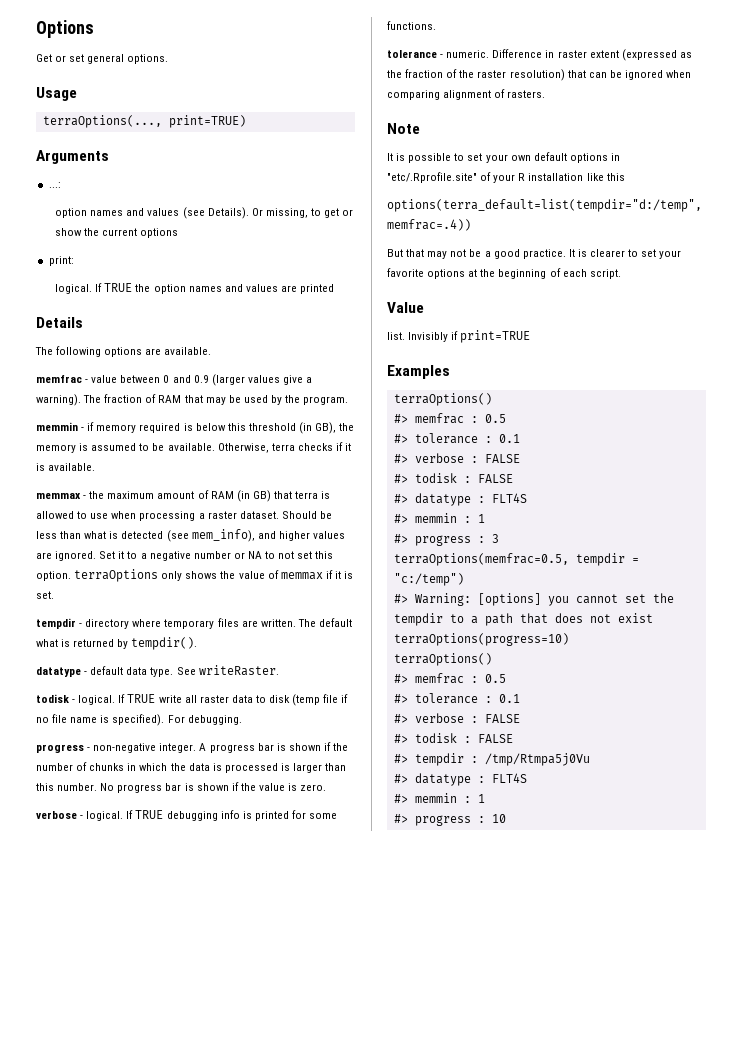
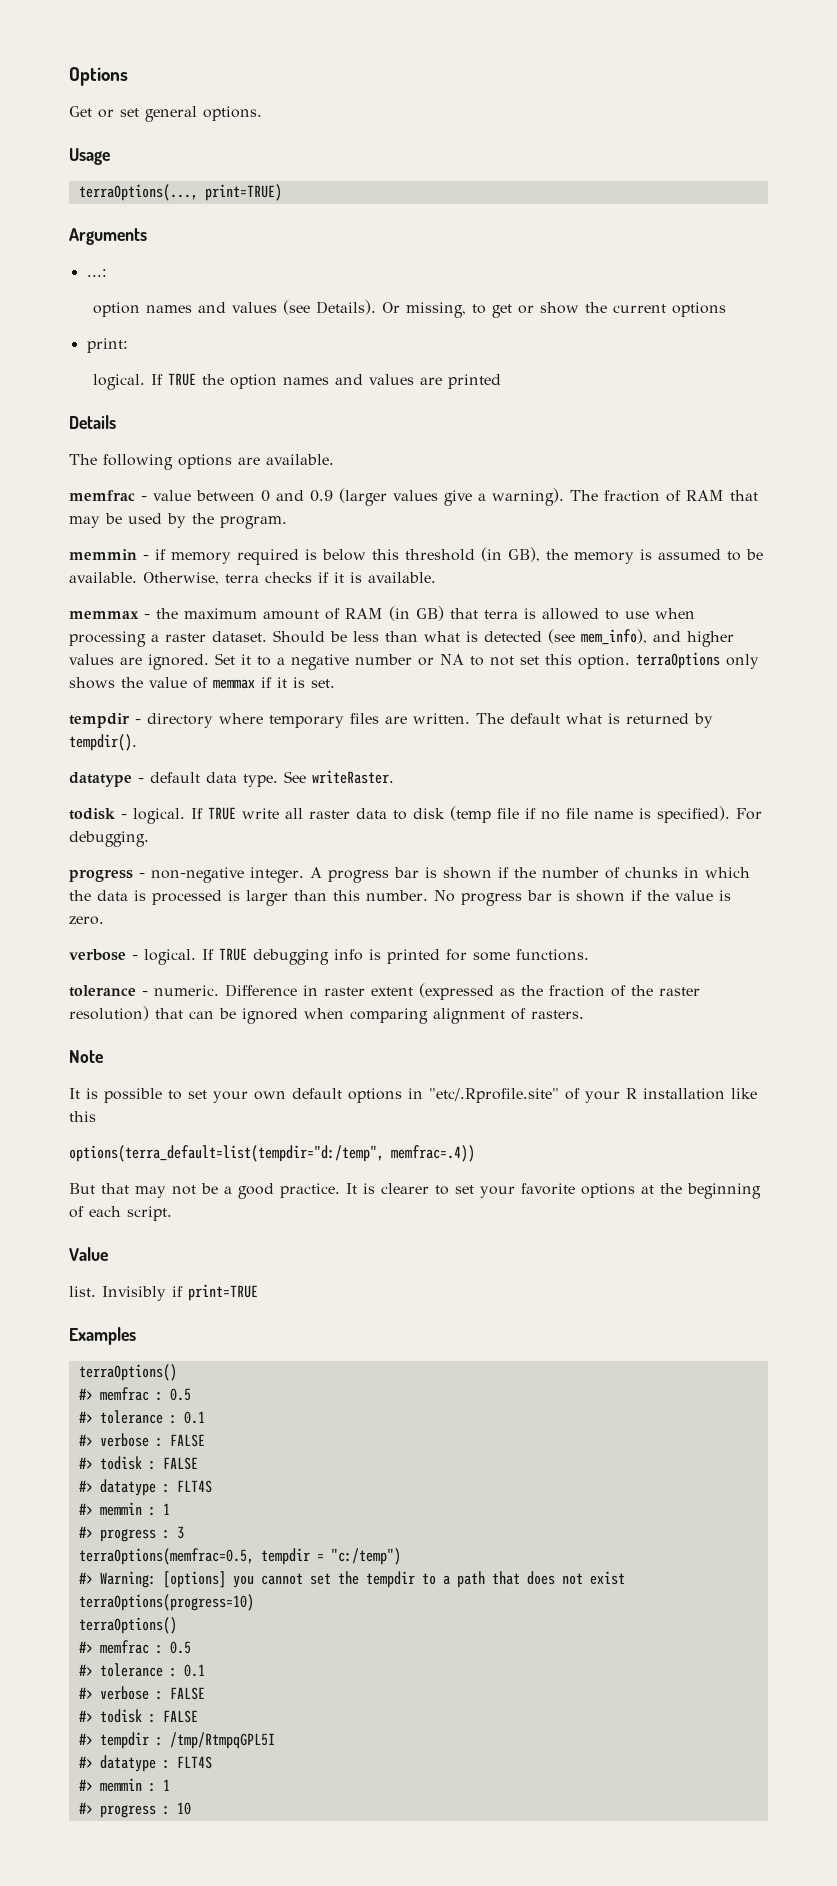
- #> tempdir : /tmp/Rtmpa5j0Vu
+ #> tempdir : /tmp/RtmpqGPL5I

